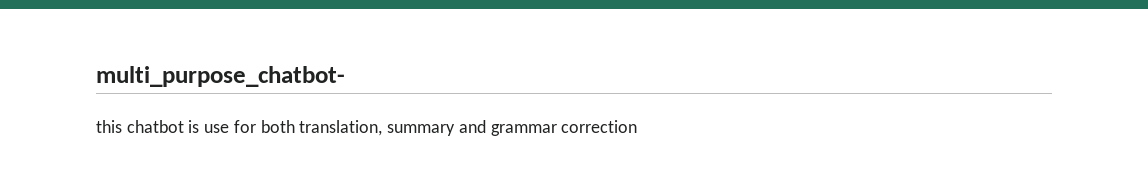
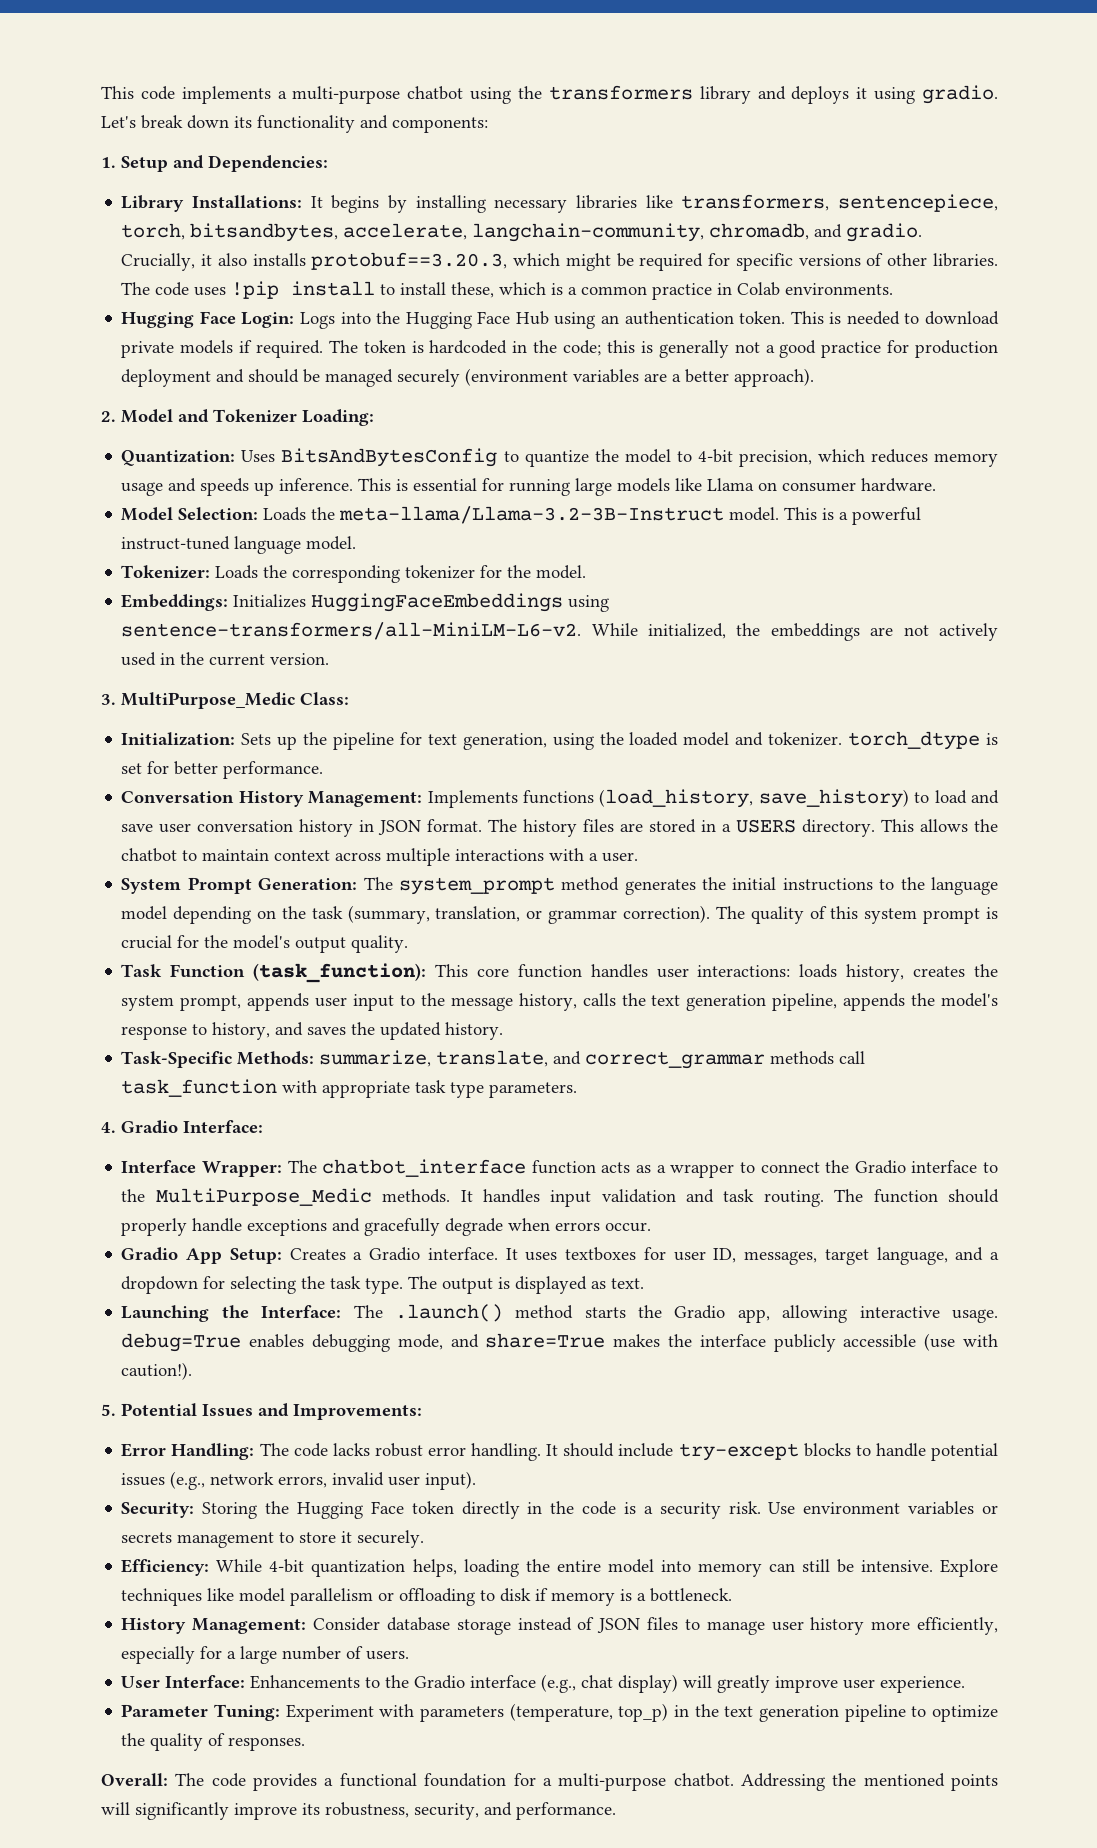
- multi_purpose_chatbot-
- this chatbot is use for both translation, summary and grammar correction
+ This code implements a multi-purpose chatbot using the transformers library and deploys it using gradio. Let's break down its functionality and components:
+ 1. Setup and Dependencies:
+ Library Installations: It begins by installing necessary libraries like transformers, sentencepiece, torch, bitsandbytes, accelerate, langchain-community, chromadb, and gradio. Crucially, it also installs protobuf==3.20.3, which might be required for specific versions of other libraries. The code uses !pip install to install these, which is a common practice in Colab environments.
+ Hugging Face Login: Logs into the Hugging Face Hub using an authentication token. This is needed to download private models if required. The token is hardcoded in the code; this is generally not a good practice for production deployment and should be managed securely (environment variables are a better approach).
+ 2. Model and Tokenizer Loading:
+ Quantization: Uses BitsAndBytesConfig to quantize the model to 4-bit precision, which reduces memory usage and speeds up inference. This is essential for running large models like Llama on consumer hardware.
+ Model Selection: Loads the meta-llama/Llama-3.2-3B-Instruct model. This is a powerful instruct-tuned language model.
+ Tokenizer: Loads the corresponding tokenizer for the model.
+ Embeddings: Initializes HuggingFaceEmbeddings using sentence-transformers/all-MiniLM-L6-v2. While initialized, the embeddings are not actively used in the current version.
+ 3. MultiPurpose_Medic Class:
+ Initialization: Sets up the pipeline for text generation, using the loaded model and tokenizer. torch_dtype is set for better performance.
+ Conversation History Management: Implements functions (load_history, save_history) to load and save user conversation history in JSON format. The history files are stored in a USERS directory. This allows the chatbot to maintain context across multiple interactions with a user.
+ System Prompt Generation: The system_prompt method generates the initial instructions to the language model depending on the task (summary, translation, or grammar correction). The quality of this system prompt is crucial for the model's output quality.
+ Task Function (task_function): This core function handles user interactions: loads history, creates the system prompt, appends user input to the message history, calls the text generation pipeline, appends the model's response to history, and saves the updated history.
+ Task-Specific Methods: summarize, translate, and correct_grammar methods call task_function with appropriate task type parameters.
+ 4. Gradio Interface:
+ Interface Wrapper: The chatbot_interface function acts as a wrapper to connect the Gradio interface to the MultiPurpose_Medic methods. It handles input validation and task routing. The function should properly handle exceptions and gracefully degrade when errors occur.
+ Gradio App Setup: Creates a Gradio interface. It uses textboxes for user ID, messages, target language, and a dropdown for selecting the task type. The output is displayed as text.
+ Launching the Interface: The .launch() method starts the Gradio app, allowing interactive usage. debug=True enables debugging mode, and share=True makes the interface publicly accessible (use with caution!).
+ 5. Potential Issues and Improvements:
+ Error Handling: The code lacks robust error handling. It should include try-except blocks to handle potential issues (e.g., network errors, invalid user input).
+ Security: Storing the Hugging Face token directly in the code is a security risk. Use environment variables or secrets management to store it securely.
+ Efficiency: While 4-bit quantization helps, loading the entire model into memory can still be intensive. Explore techniques like model parallelism or offloading to disk if memory is a bottleneck.
+ History Management: Consider database storage instead of JSON files to manage user history more efficiently, especially for a large number of users.
+ User Interface: Enhancements to the Gradio interface (e.g., chat display) will greatly improve user experience.
+ Parameter Tuning: Experiment with parameters (temperature, top_p) in the text generation pipeline to optimize the quality of responses.
+ Overall: The code provides a functional foundation for a multi-purpose chatbot. Addressing the mentioned points will significantly improve its robustness, security, and performance.

